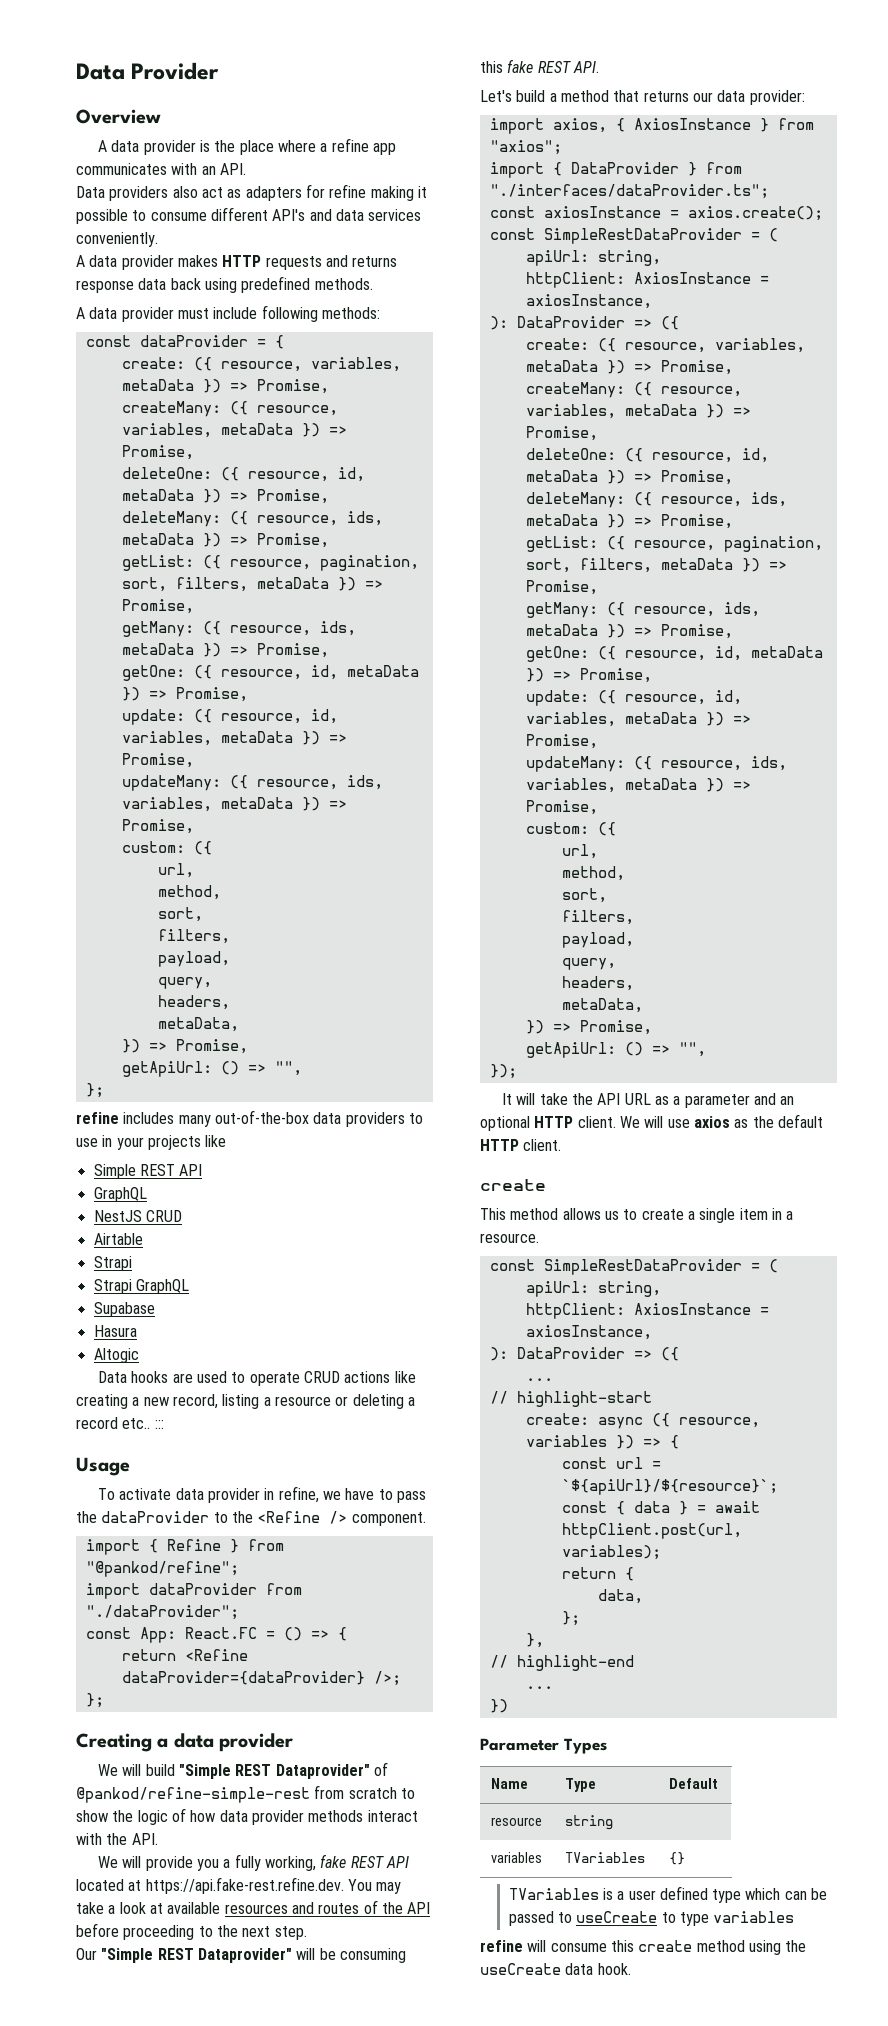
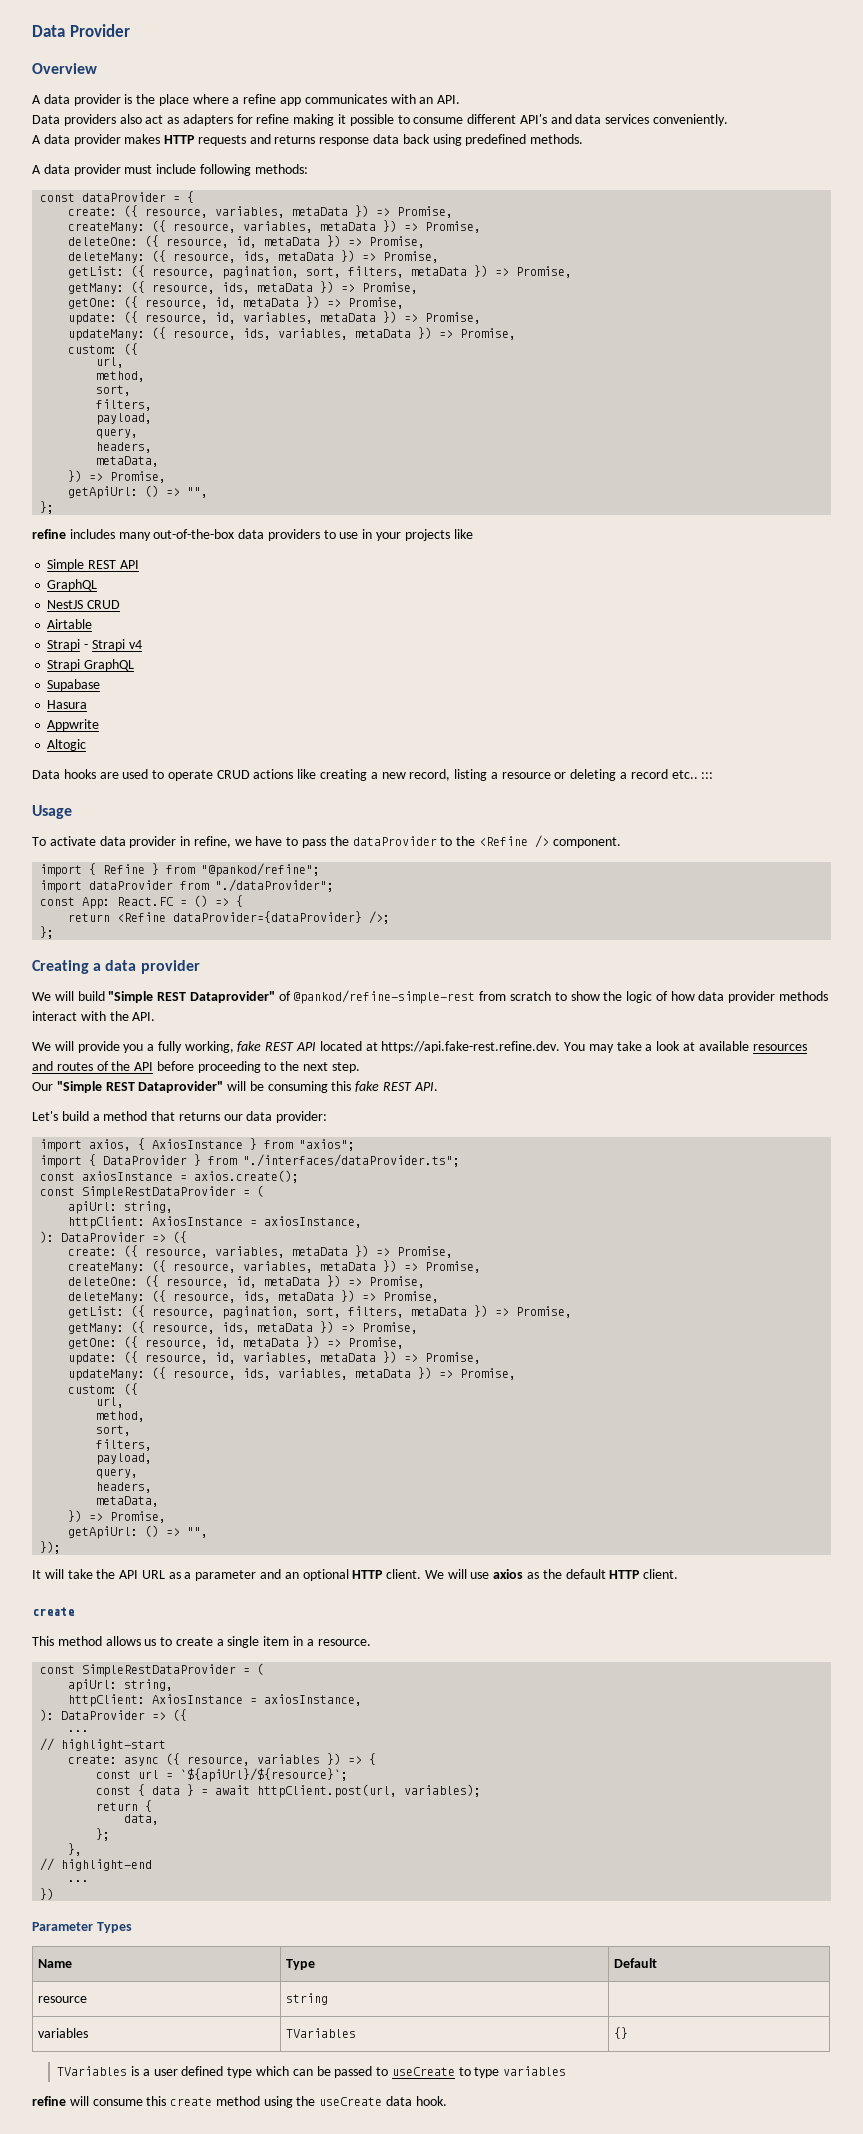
  Airtable
- Strapi
+ Strapi - Strapi v4
+ Appwrite

